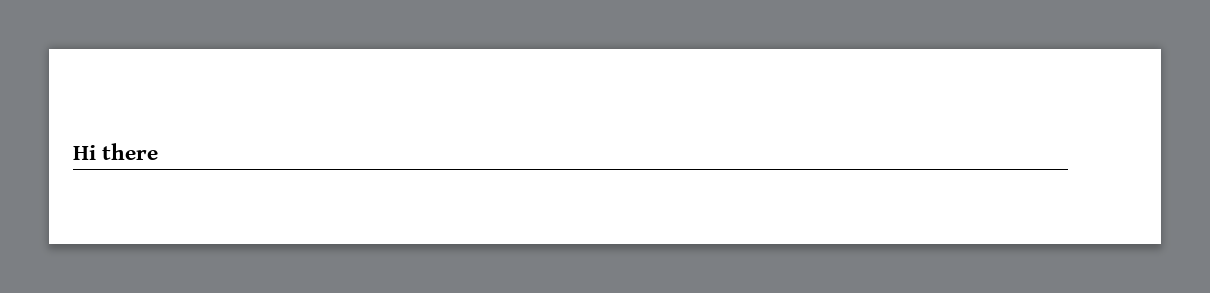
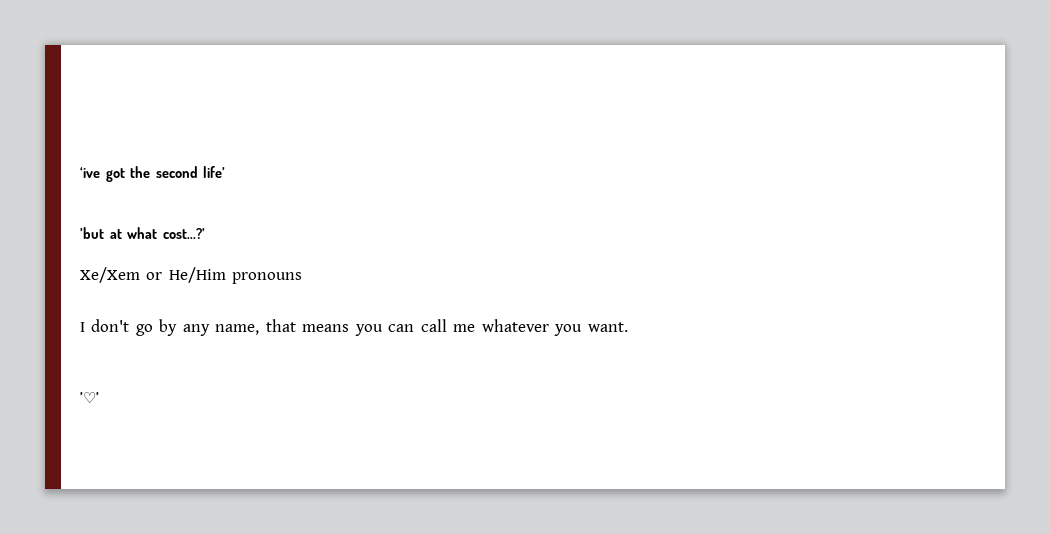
- Hi there
+ ‘ive got the second life’
+ ’but at what cost...?’
+ Xe/Xem or He/Him pronouns
+ I don't go by any name, that means you can call me whatever you want.
+ ’♡’

